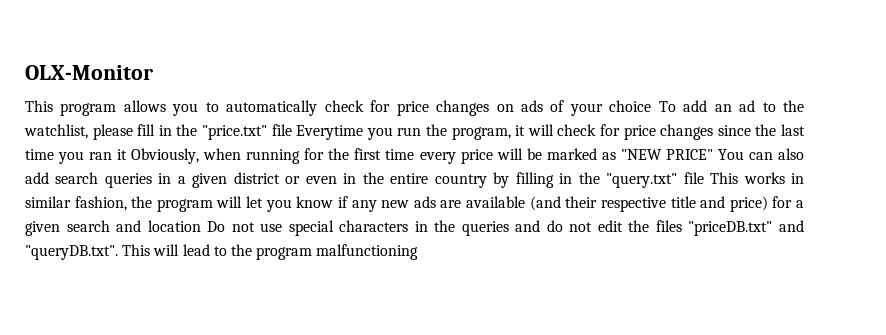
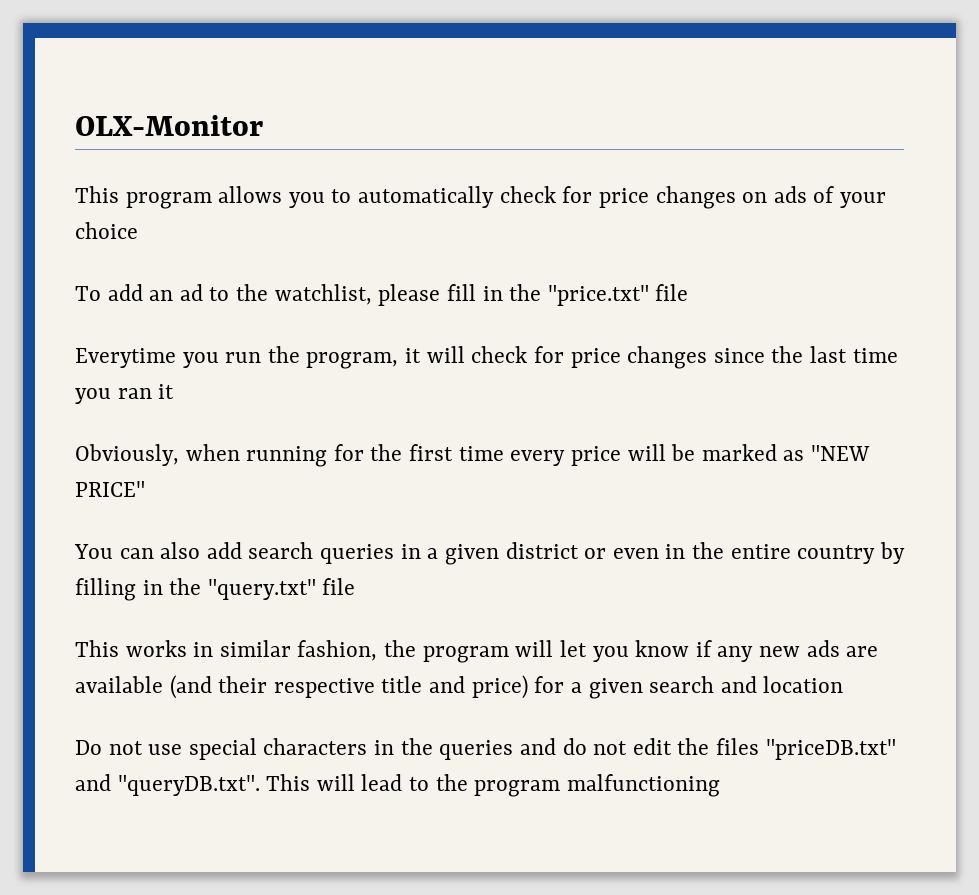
- This program allows you to automatically check for price changes on ads of your choice To add an ad to the watchlist, please fill in the "price.txt" file Everytime you run the program, it will check for price changes since the last time you ran it Obviously, when running for the first time every price will be marked as "NEW PRICE" You can also add search queries in a given district or even in the entire country by filling in the "query.txt" file This works in similar fashion, the program will let you know if any new ads are available (and their respective title and price) for a given search and location Do not use special characters in the queries and do not edit the files "priceDB.txt" and "queryDB.txt". This will lead to the program malfunctioning
+ This program allows you to automatically check for price changes on ads of your choice
+ To add an ad to the watchlist, please fill in the "price.txt" file
+ Everytime you run the program, it will check for price changes since the last time you ran it
+ Obviously, when running for the first time every price will be marked as "NEW PRICE"
+ You can also add search queries in a given district or even in the entire country by filling in the "query.txt" file
+ This works in similar fashion, the program will let you know if any new ads are available (and their respective title and price) for a given search and location
+ Do not use special characters in the queries and do not edit the files "priceDB.txt" and "queryDB.txt". This will lead to the program malfunctioning

